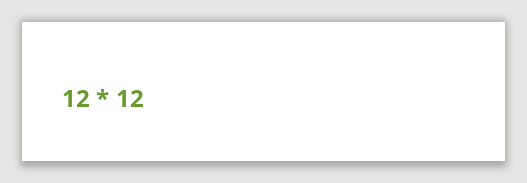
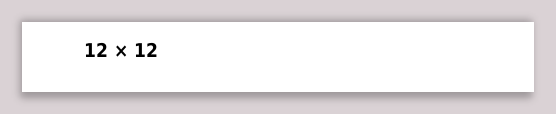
- 12 * 12
+ 12 × 12

